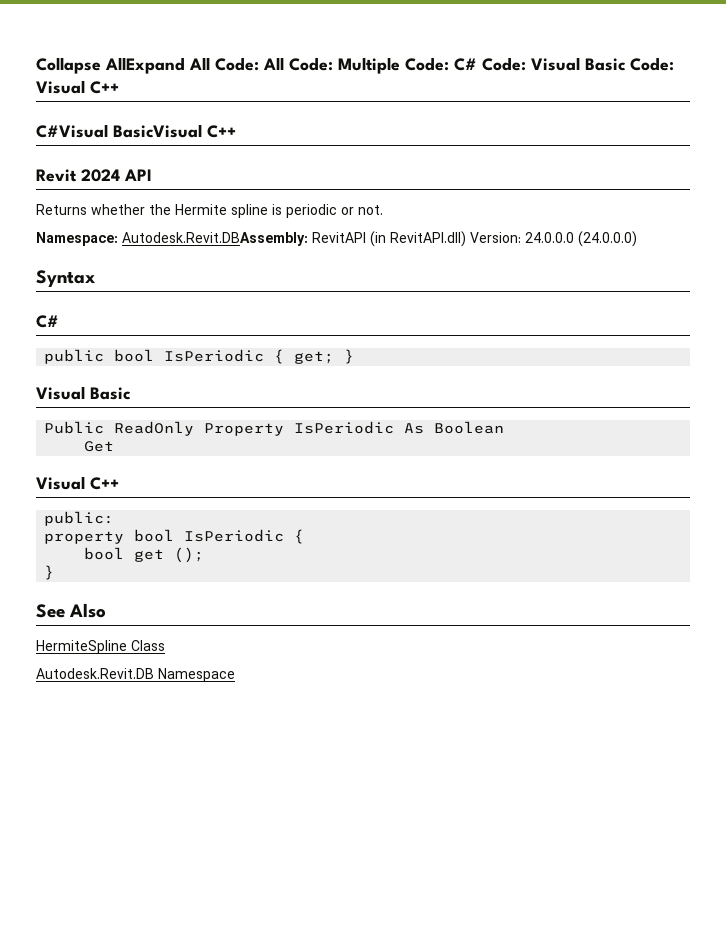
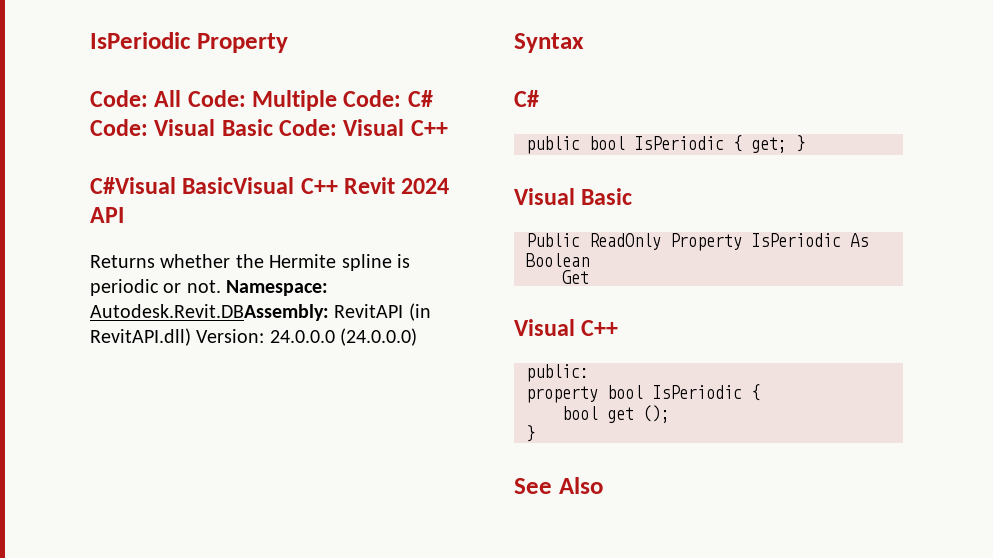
- Collapse AllExpand All Code: All Code: Multiple Code: C# Code: Visual Basic Code: Visual C++
+ IsPeriodic Property
+ Code: All Code: Multiple Code: C# Code: Visual Basic Code: Visual C++
- C#Visual BasicVisual C++
- Revit 2024 API
+ C#Visual BasicVisual C++ Revit 2024 API
- Returns whether the Hermite spline is periodic or not.
- Namespace: Autodesk.Revit.DBAssembly: RevitAPI (in RevitAPI.dll) Version: 24.0.0.0 (24.0.0.0)
+ Returns whether the Hermite spline is periodic or not. Namespace: Autodesk.Revit.DBAssembly: RevitAPI (in RevitAPI.dll) Version: 24.0.0.0 (24.0.0.0)
- HermiteSpline Class
- Autodesk.Revit.DB Namespace

